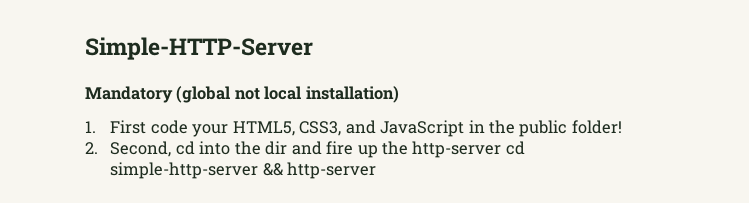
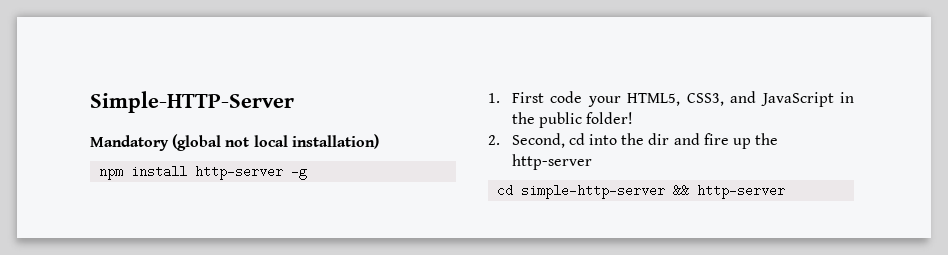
+ npm install http-server -g
- 2. Second, cd into the dir and fire up the http-server cd simple-http-server && http-server
+ 2. Second, cd into the dir and fire up the http-server
+ cd simple-http-server && http-server

